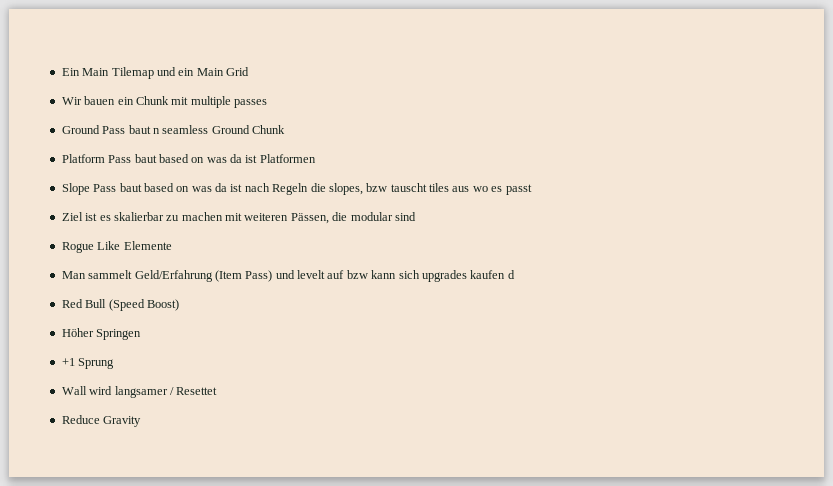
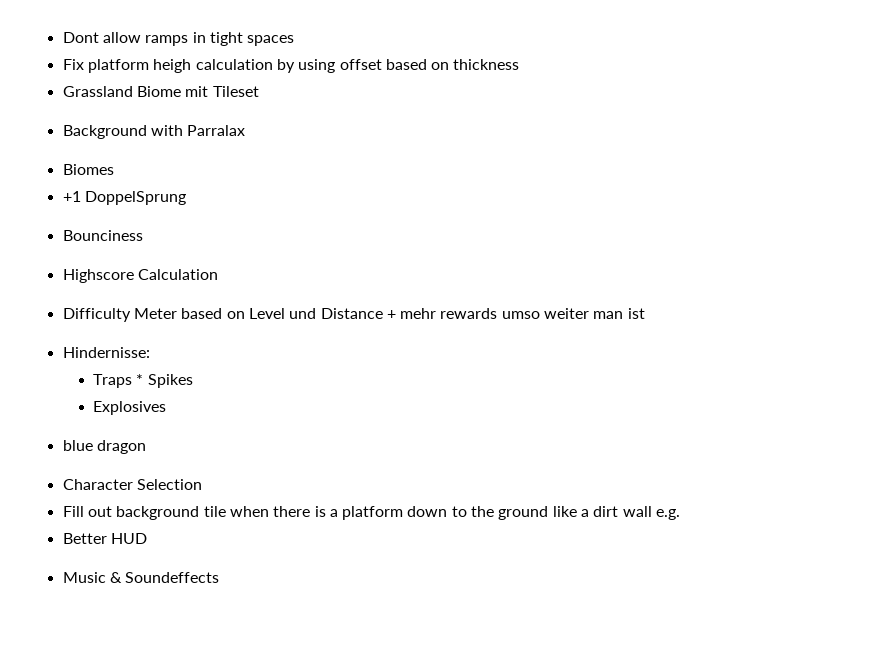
- Ein Main Tilemap und ein Main Grid
- Wir bauen ein Chunk mit multiple passes
- Ground Pass baut n seamless Ground Chunk
- Platform Pass baut based on was da ist Platformen
- Slope Pass baut based on was da ist nach Regeln die slopes, bzw tauscht tiles aus wo es passt
- Ziel ist es skalierbar zu machen mit weiteren Pässen, die modular sind
- Rogue Like Elemente
- Man sammelt Geld/Erfahrung (Item Pass) und levelt auf bzw kann sich upgrades kaufen d
- Red Bull (Speed Boost)
- Höher Springen
- +1 Sprung
- Wall wird langsamer / Resettet
- Reduce Gravity
+ Dont allow ramps in tight spaces
+ Fix platform heigh calculation by using offset based on thickness
+ Grassland Biome mit Tileset
+ Background with Parralax
+ Biomes
+ +1 DoppelSprung
+ Bounciness
+ Highscore Calculation
+ Difficulty Meter based on Level und Distance + mehr rewards umso weiter man ist
+ Hindernisse:
+ Traps * Spikes
+ Explosives
+ blue dragon
+ Character Selection
+ Fill out background tile when there is a platform down to the ground like a dirt wall e.g.
+ Better HUD
+ Music & Soundeffects

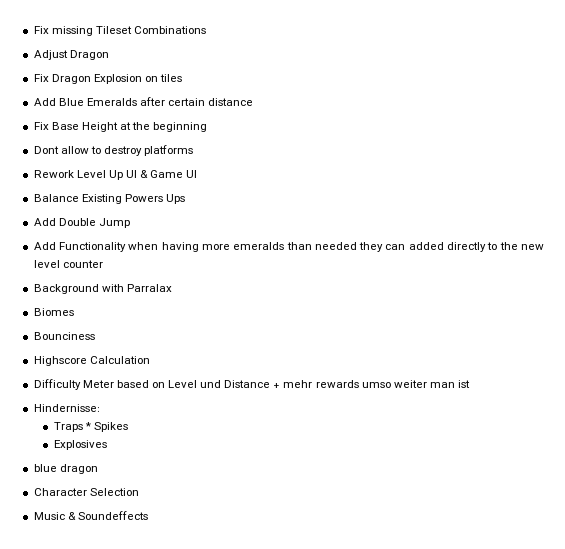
- Dont allow ramps in tight spaces
- Fix platform heigh calculation by using offset based on thickness
- Grassland Biome mit Tileset
+ Fix missing Tileset Combinations
+ Adjust Dragon
+ Fix Dragon Explosion on tiles
+ Add Blue Emeralds after certain distance
+ Fix Base Height at the beginning
+ Dont allow to destroy platforms
+ Rework Level Up UI & Game UI
+ Balance Existing Powers Ups
+ Add Double Jump
+ Add Functionality when having more emeralds than needed they can added directly to the new level counter
- +1 DoppelSprung
- Fill out background tile when there is a platform down to the ground like a dirt wall e.g.
- Better HUD

